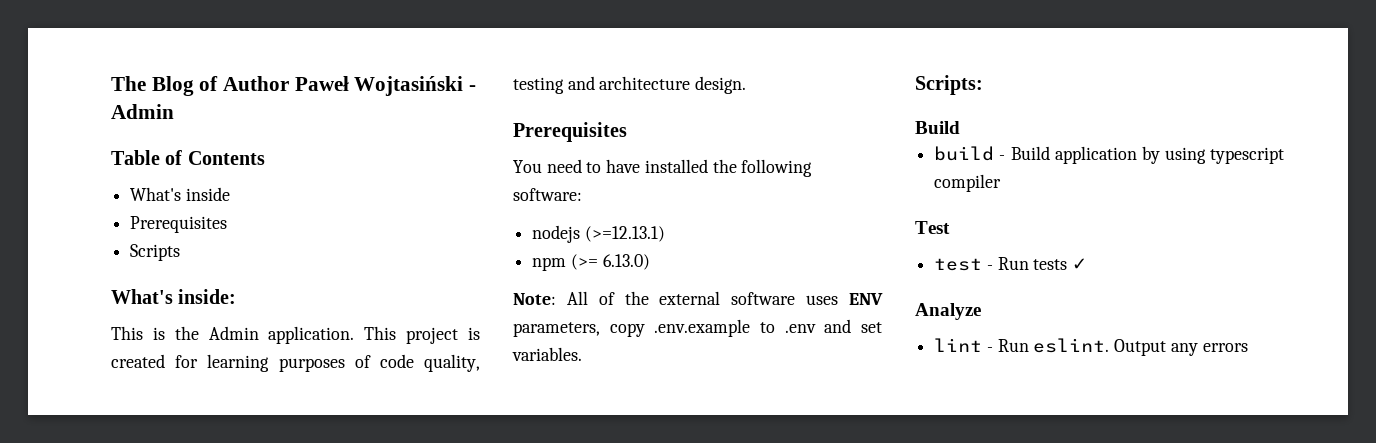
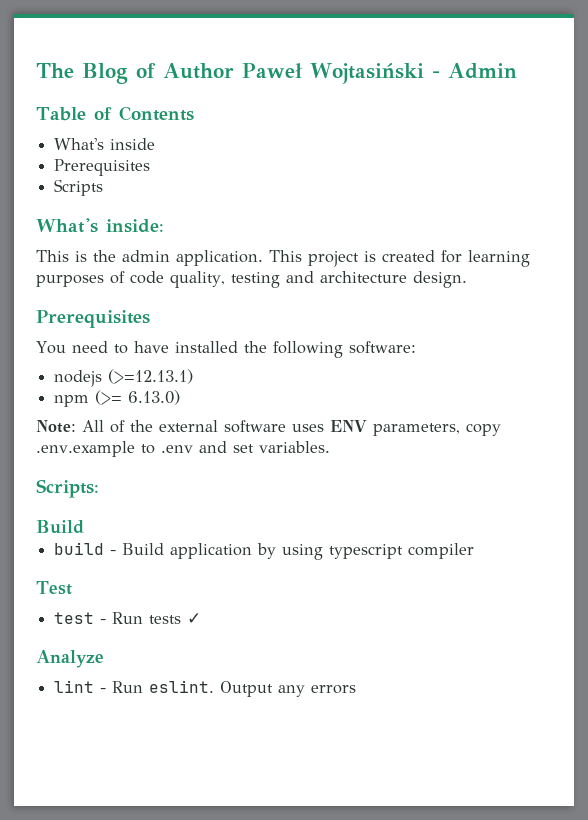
- This is the Admin application.
+ This is the admin application.

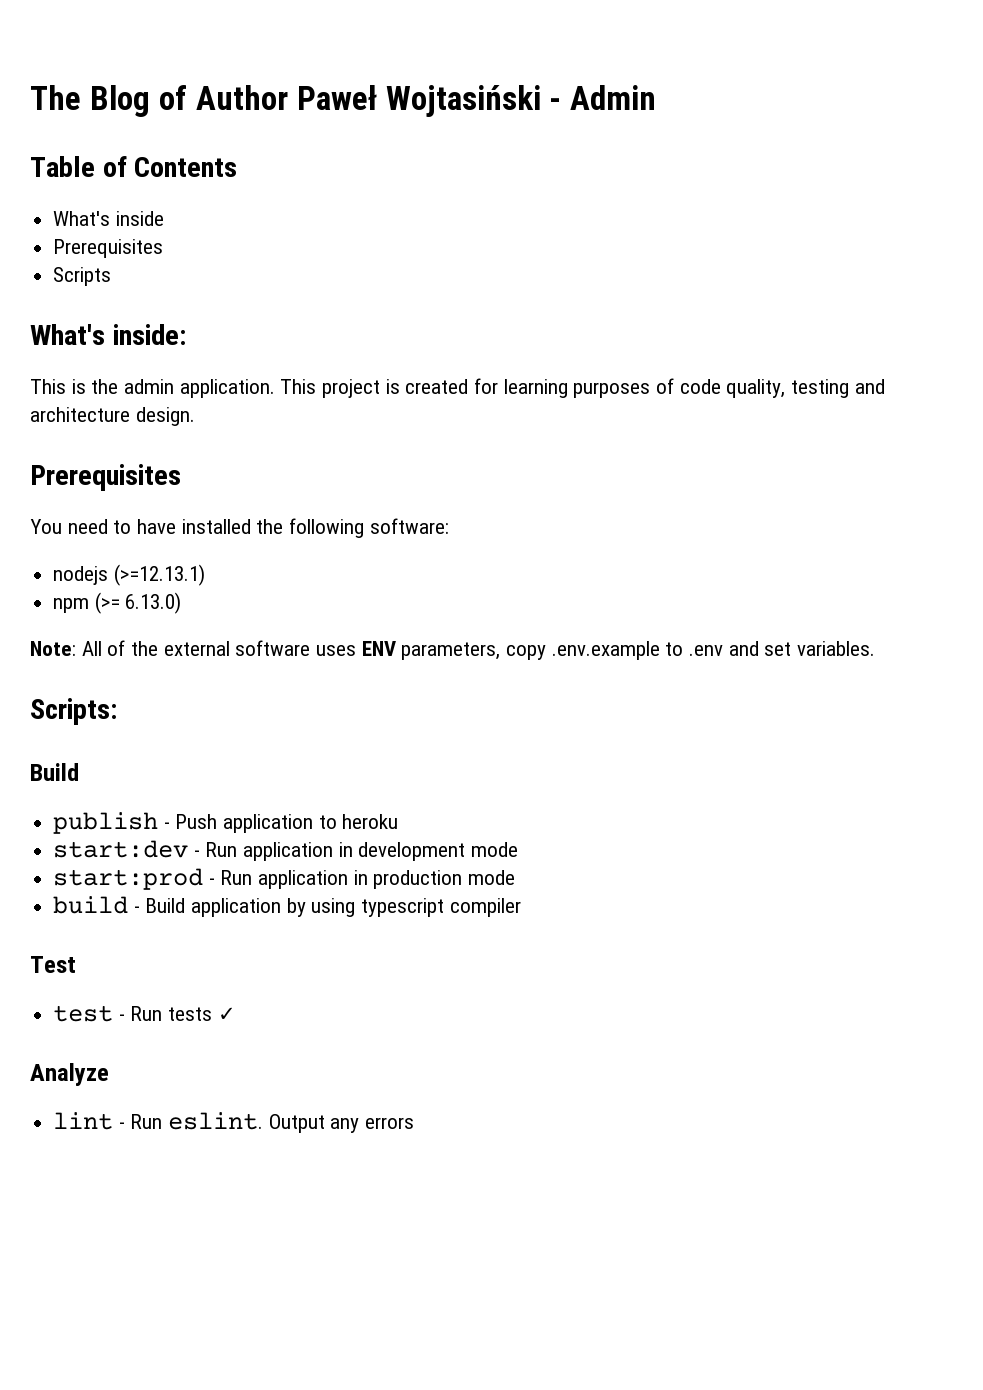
+ publish - Push application to heroku
+ start:dev - Run application in development mode
+ start:prod - Run application in production mode

